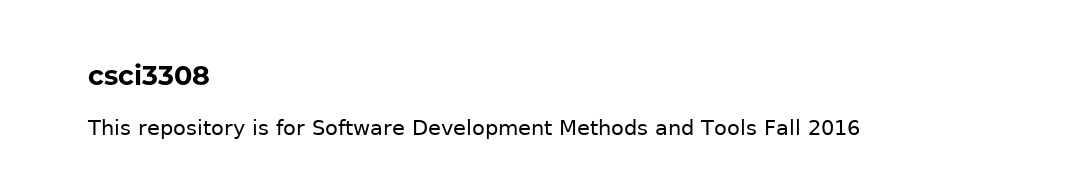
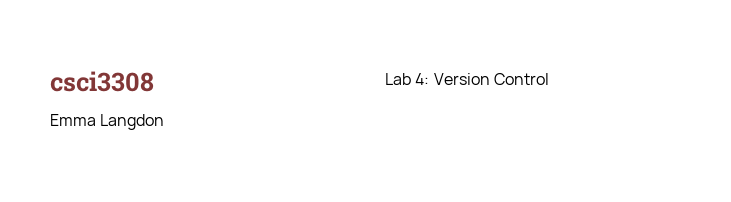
- This repository is for Software Development Methods and Tools Fall 2016
+ Emma Langdon
+ Lab 4: Version Control

